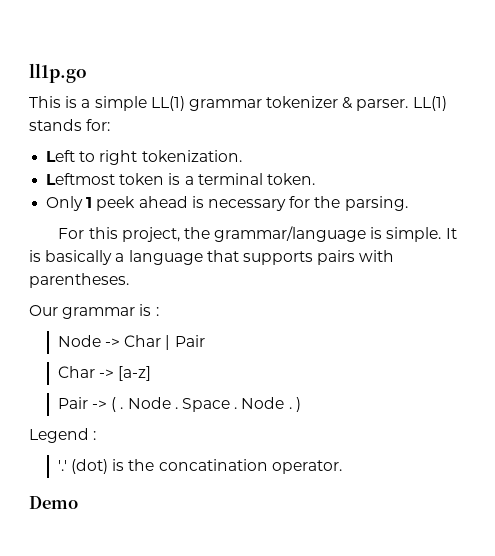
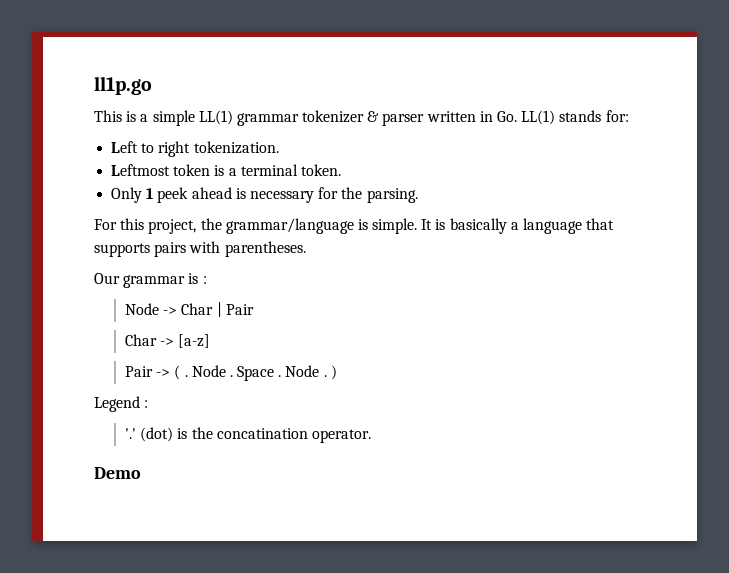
- This is a simple LL(1) grammar tokenizer & parser. LL(1) stands for:
+ This is a simple LL(1) grammar tokenizer & parser written in Go. LL(1) stands for:

